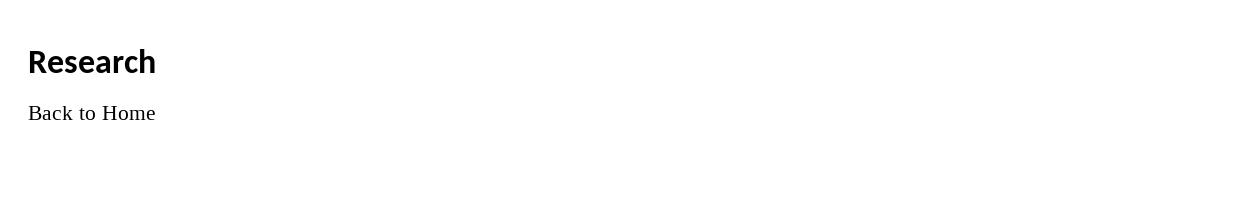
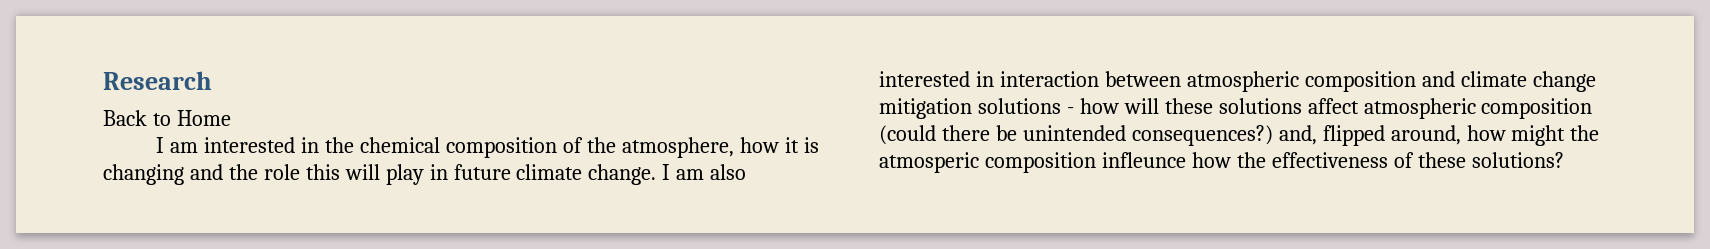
+ I am interested in the chemical composition of the atmosphere, how it is changing and the role this will play in future climate change. I am also interested in interaction between atmospheric composition and climate change mitigation solutions - how will these solutions affect atmospheric composition (could there be unintended consequences?) and, flipped around, how might the atmosperic composition infleunce how the effectiveness of these solutions?

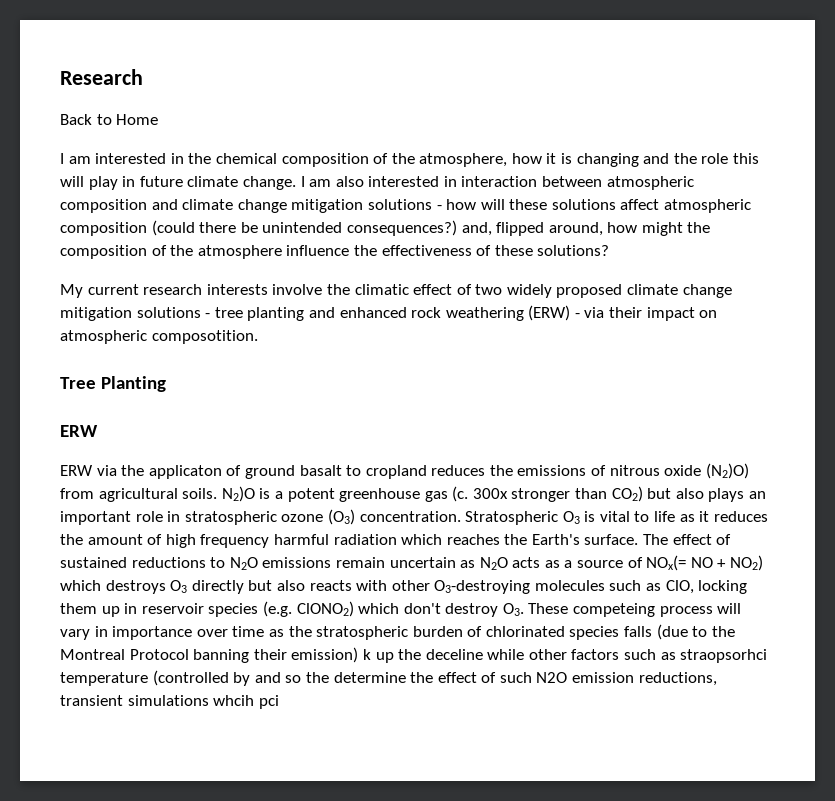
- I am also interested in interaction between atmospheric composition and climate change mitigation solutions - how will these solutions affect atmospheric composition (could there be unintended consequences?) and, flipped around, how might the atmosperic composition infleunce how the effectiveness of these solutions?
+ I am also interested in interaction between atmospheric composition and climate change mitigation solutions - how will these solutions affect atmospheric composition (could there be unintended consequences?) and, flipped around, how might the composition of the atmosphere influence the effectiveness of these solutions?
+ My current research interests involve the climatic effect of two widely proposed climate change mitigation solutions - tree planting and enhanced rock weathering (ERW) - via their impact on atmospheric composotition.
+ Tree Planting
+ ERW
+ ERW via the applicaton of ground basalt to cropland reduces the emissions of nitrous oxide (N2)O) from agricultural soils. N2)O is a potent greenhouse gas (c. 300x stronger than CO2) but also plays an important role in stratospheric ozone (O3) concentration. Stratospheric O3 is vital to life as it reduces the amount of high frequency harmful radiation which reaches the Earth's surface. The effect of sustained reductions to N2O emissions remain uncertain as N2O acts as a source of NOx(= NO + NO2) which destroys O3 directly but also reacts with other O3-destroying molecules such as ClO, locking them up in reservoir species (e.g. ClONO2) which don't destroy O3. These competeing process will vary in importance over time as the stratospheric burden of chlorinated species falls (due to the Montreal Protocol banning their emission) k up the deceline while other factors such as straopsorhci temperature (controlled by and so the determine the effect of such N2O emission reductions, transient simulations whcih pci

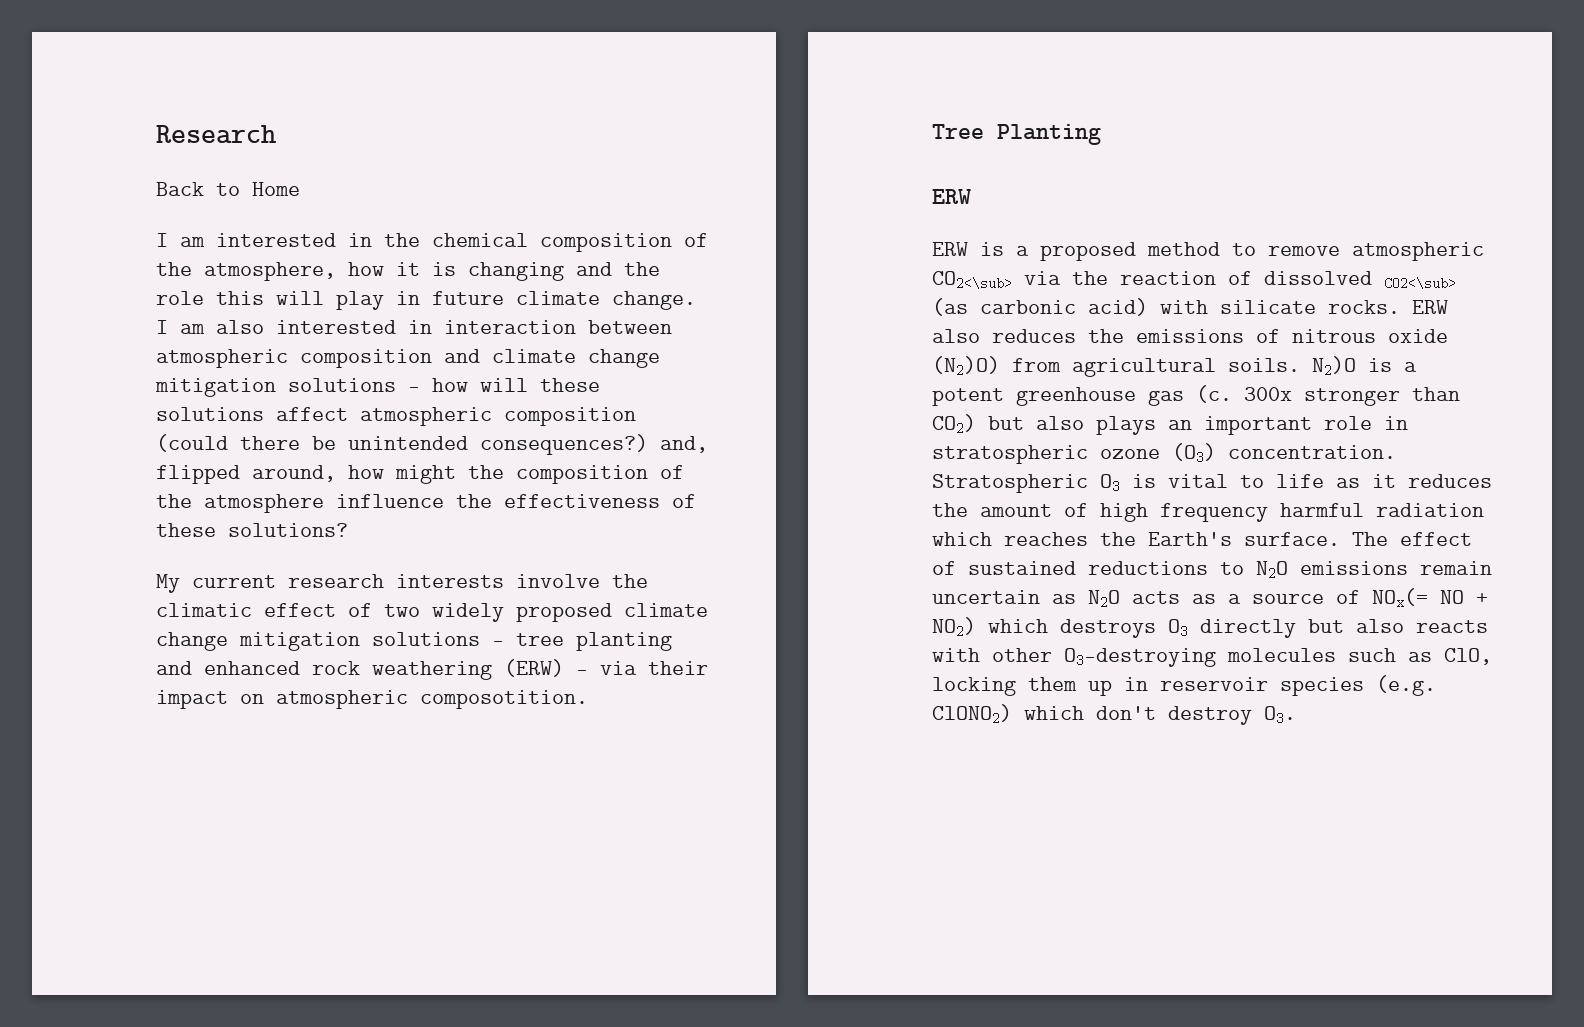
- ERW via the applicaton of ground basalt to cropland reduces the emissions of nitrous oxide (N2)O) from agricultural soils.
+ ERW is a proposed method to remove atmospheric CO2<\sub> via the reaction of dissolved CO2<\sub> (as carbonic acid) with silicate rocks. ERW also reduces the emissions of nitrous oxide (N2)O) from agricultural soils.
- The effect of sustained reductions to N2O emissions remain uncertain as N2O acts as a source of NOx(= NO + NO2) which destroys O3 directly but also reacts with other O3-destroying molecules such as ClO, locking them up in reservoir species (e.g. ClONO2) which don't destroy O3. These competeing process will vary in importance over time as the stratospheric burden of chlorinated species falls (due to the Montreal Protocol banning their emission) k up the deceline while other factors such as straopsorhci temperature (controlled by and so the determine the effect of such N2O emission reductions, transient simulations whcih pci
+ The effect of sustained reductions to N2O emissions remain uncertain as N2O acts as a source of NOx(= NO + NO2) which destroys O3 directly but also reacts with other O3-destroying molecules such as ClO, locking them up in reservoir species (e.g. ClONO2) which don't destroy O3.

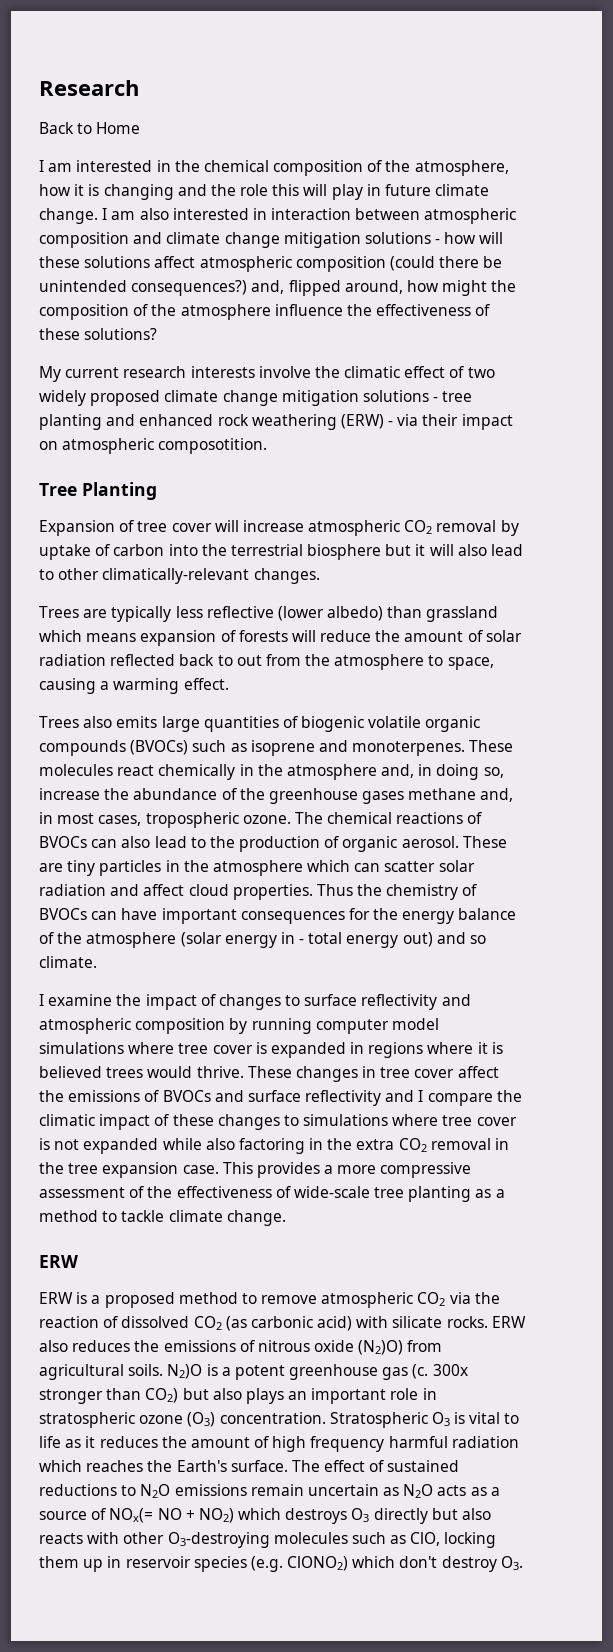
+ Expansion of tree cover will increase atmospheric CO2 removal by uptake of carbon into the terrestrial biosphere but it will also lead to other climatically-relevant changes.
+ Trees are typically less reflective (lower albedo) than grassland which means expansion of forests will reduce the amount of solar radiation reflected back to out from the atmosphere to space, causing a warming effect.
+ Trees also emits large quantities of biogenic volatile organic compounds (BVOCs) such as isoprene and monoterpenes. These molecules react chemically in the atmosphere and, in doing so, increase the abundance of the greenhouse gases methane and, in most cases, tropospheric ozone. The chemical reactions of BVOCs can also lead to the production of organic aerosol. These are tiny particles in the atmosphere which can scatter solar radiation and affect cloud properties. Thus the chemistry of BVOCs can have important consequences for the energy balance of the atmosphere (solar energy in - total energy out) and so climate.
+ I examine the impact of changes to surface reflectivity and atmospheric composition by running computer model simulations where tree cover is expanded in regions where it is believed trees would thrive. These changes in tree cover affect the emissions of BVOCs and surface reflectivity and I compare the climatic impact of these changes to simulations where tree cover is not expanded while also factoring in the extra CO2 removal in the tree expansion case. This provides a more compressive assessment of the effectiveness of wide-scale tree planting as a method to tackle climate change.
- ERW is a proposed method to remove atmospheric CO2<\sub> via the reaction of dissolved CO2<\sub> (as carbonic acid) with silicate rocks.
+ ERW is a proposed method to remove atmospheric CO2 via the reaction of dissolved CO2 (as carbonic acid) with silicate rocks.

